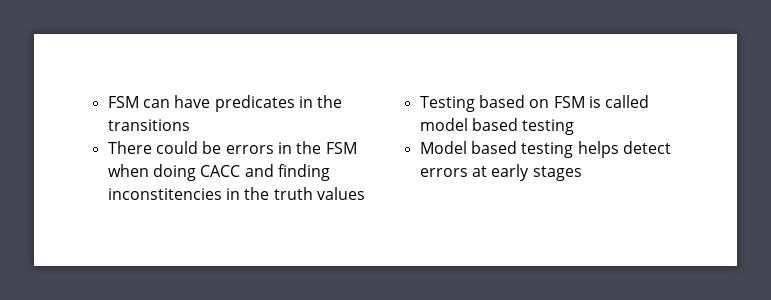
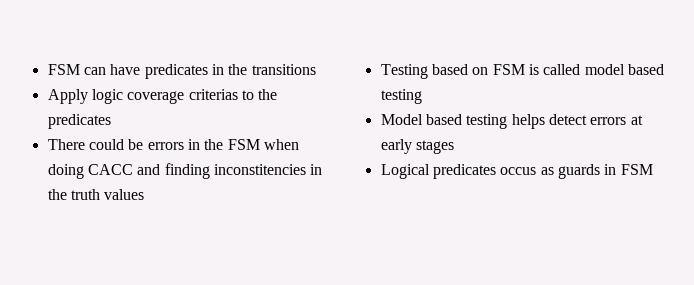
+ Apply logic coverage criterias to the predicates
+ Logical predicates occus as guards in FSM

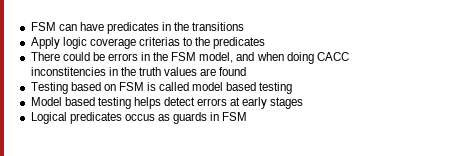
- There could be errors in the FSM when doing CACC and finding inconstitencies in the truth values
+ There could be errors in the FSM model, and when doing CACC inconstitencies in the truth values are found

